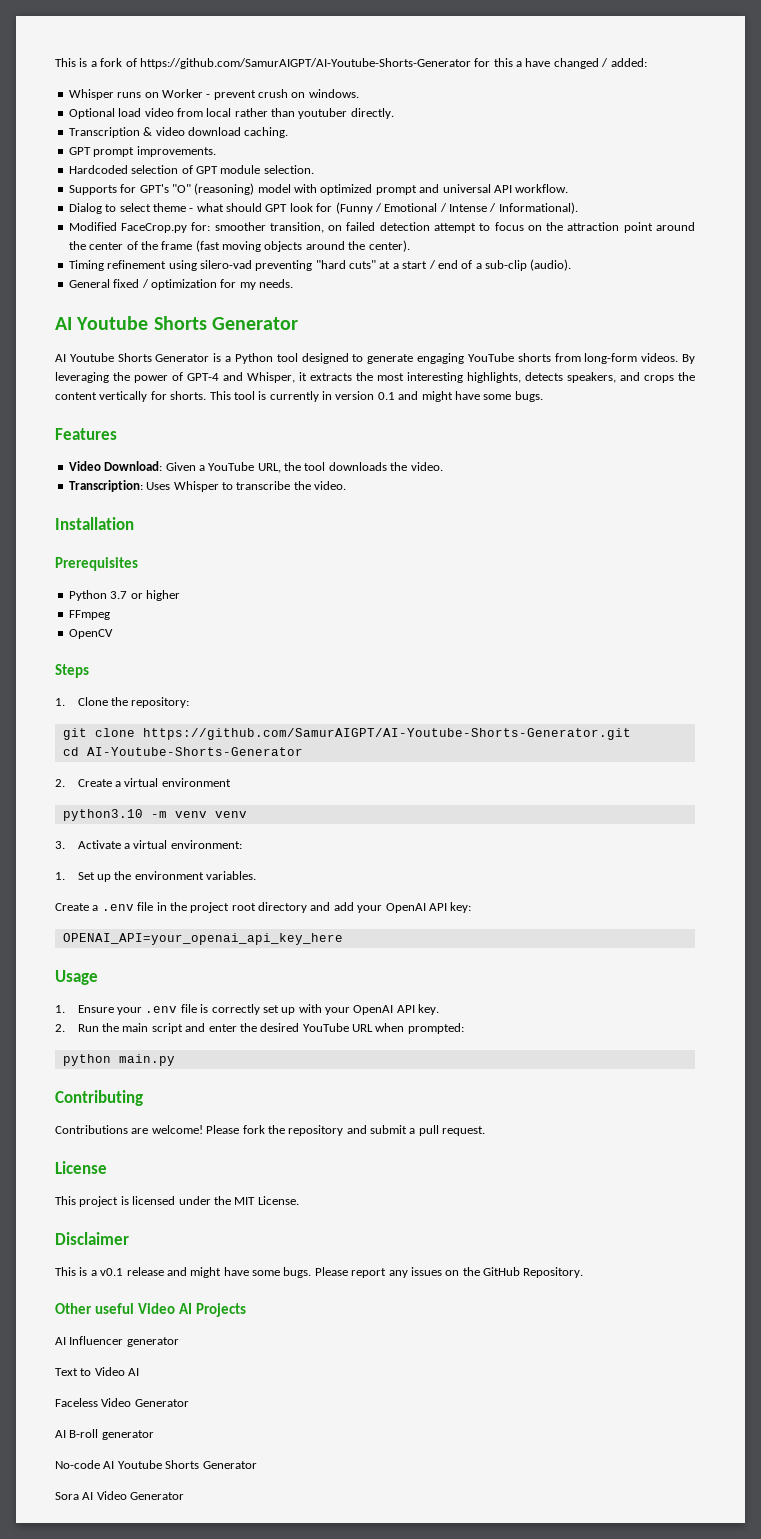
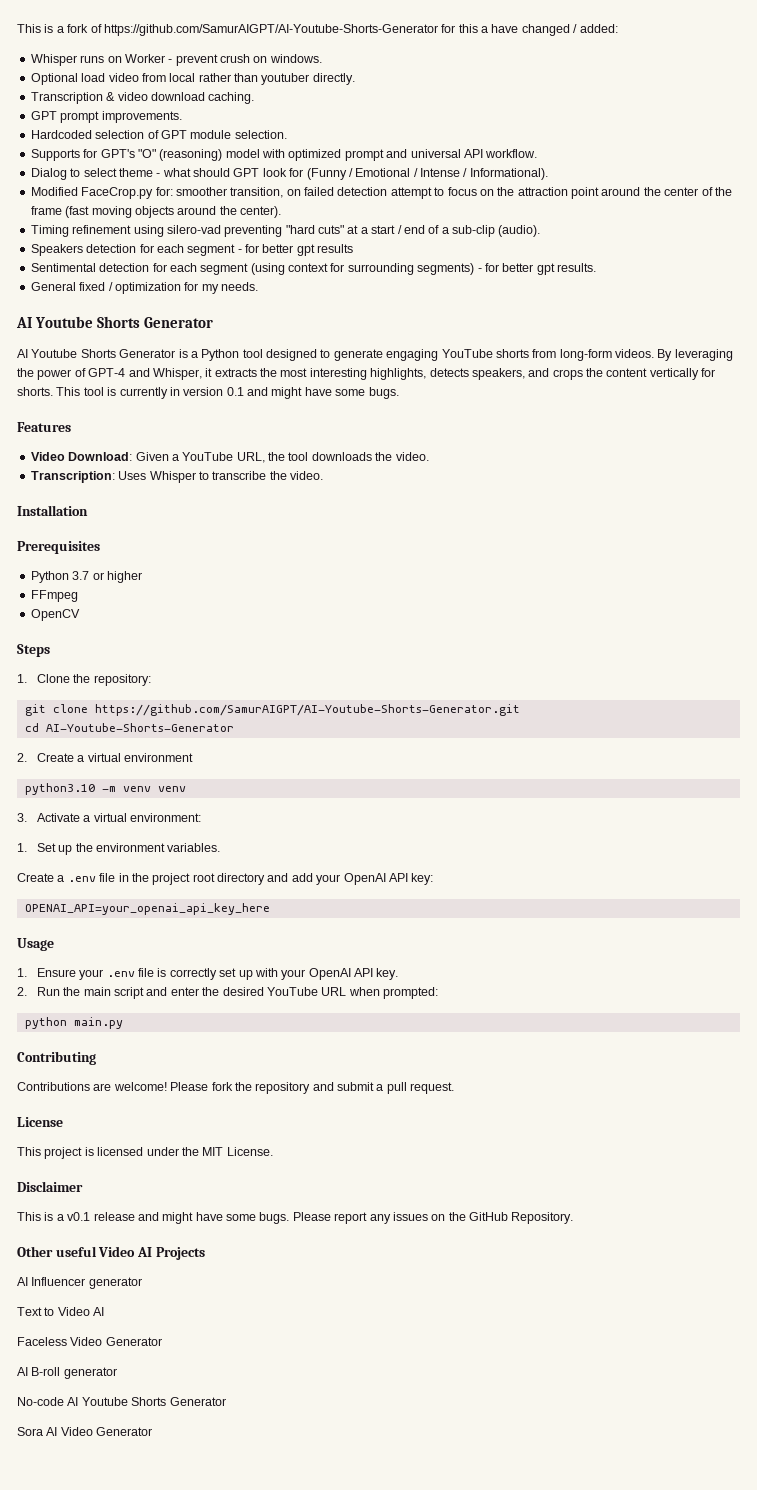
+ Speakers detection for each segment - for better gpt results
+ Sentimental detection for each segment (using context for surrounding segments) - for better gpt results.

